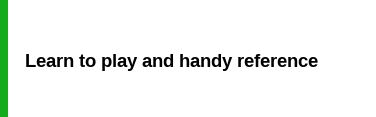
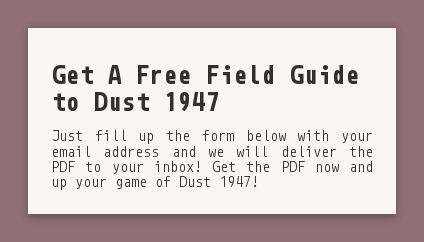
- Learn to play and handy reference
+ Get A Free Field Guide to Dust 1947
+ Just fill up the form below with your email address and we will deliver the PDF to your inbox! Get the PDF now and up your game of Dust 1947!

